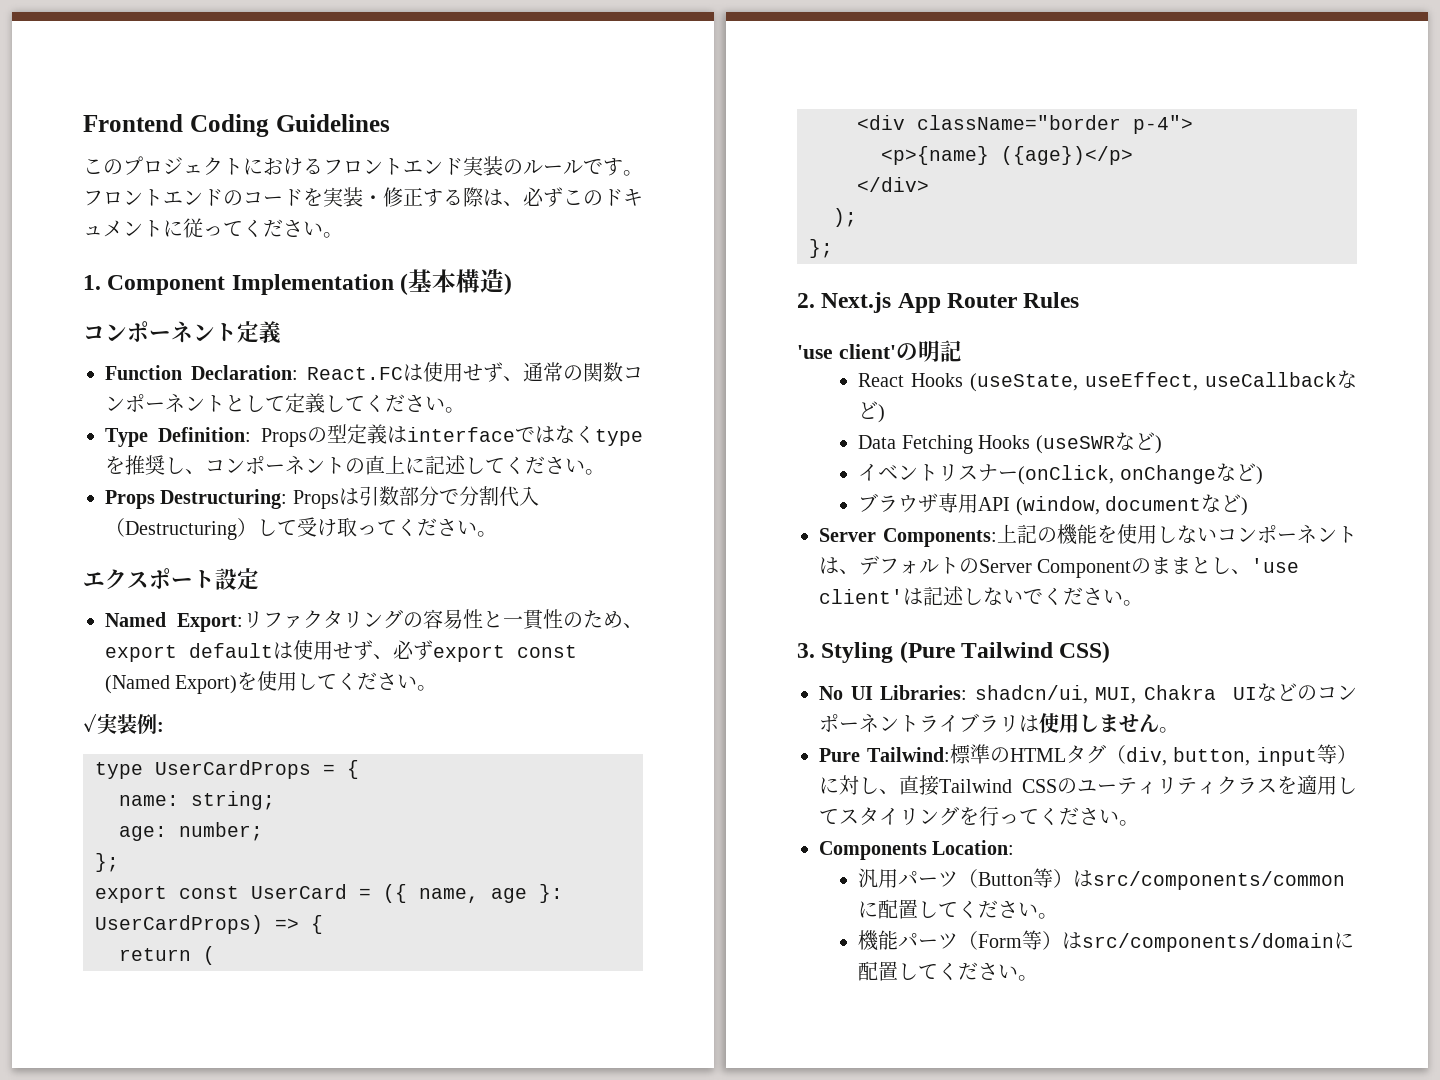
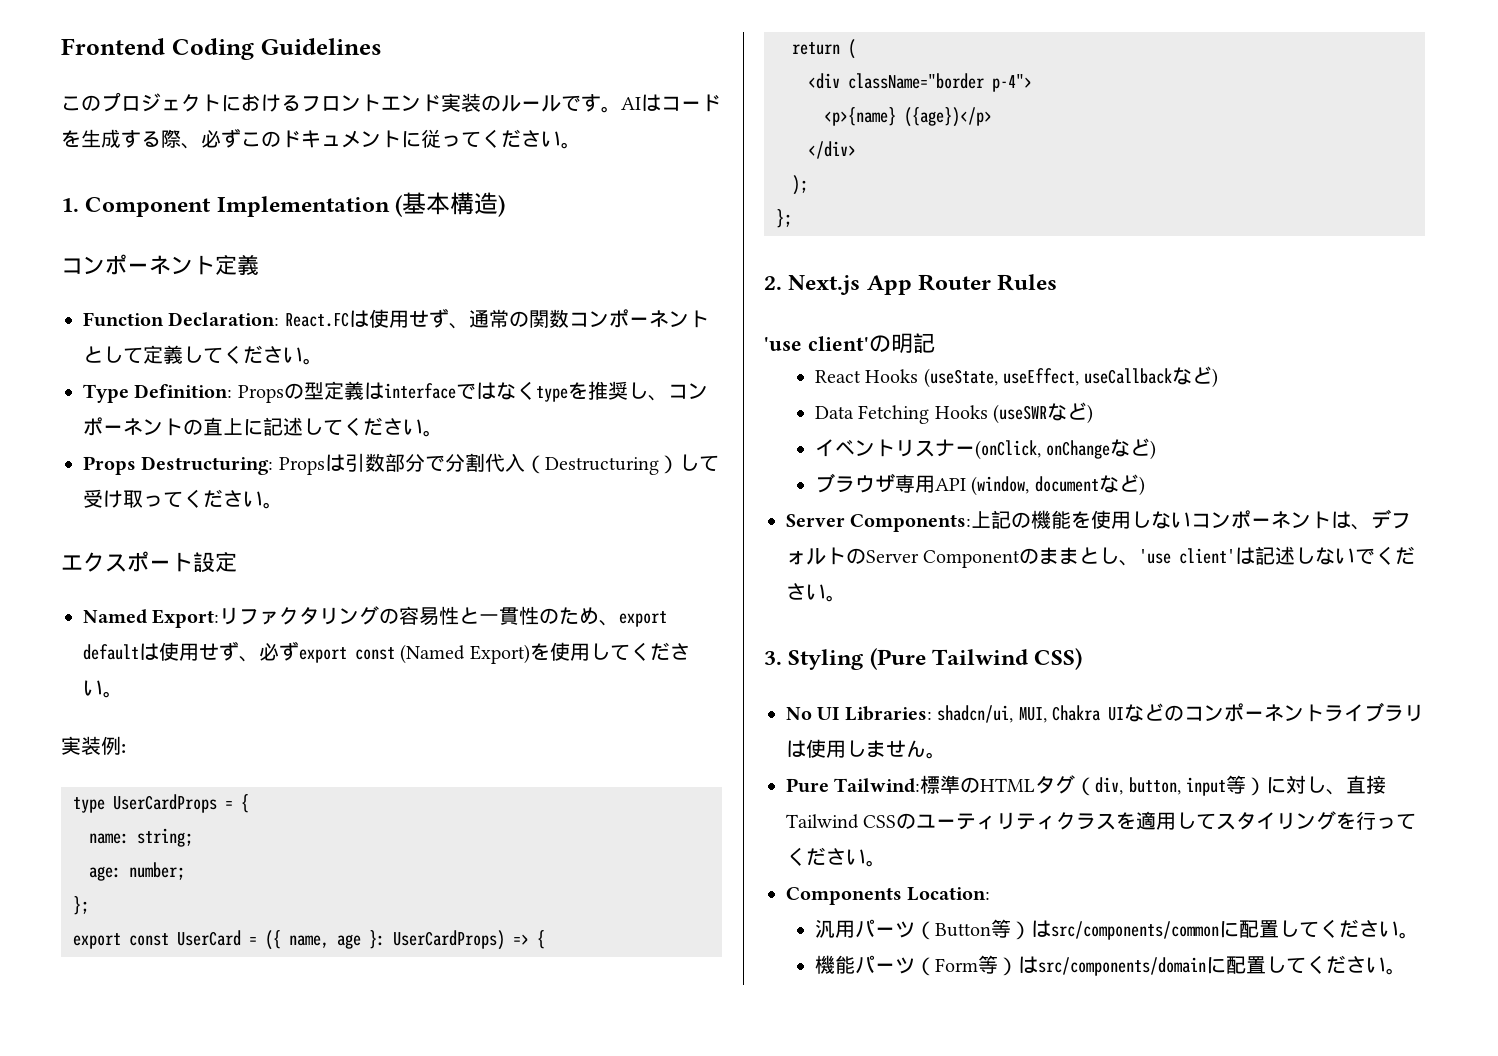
- フロントエンドのコードを実装・修正する際は、必ずこのドキュメントに従ってください。
+ AIはコードを生成する際、必ずこのドキュメントに従ってください。
- ✓実装例:
+ 実装例:

